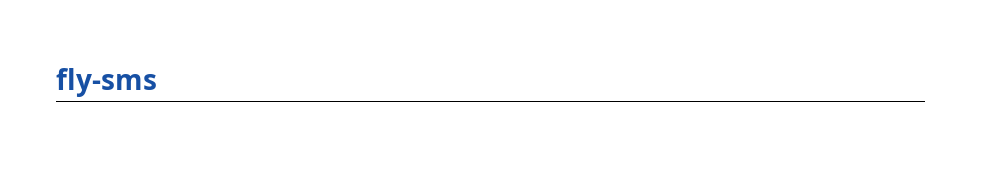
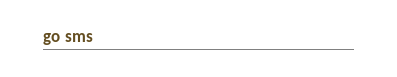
- fly-sms
+ go sms

